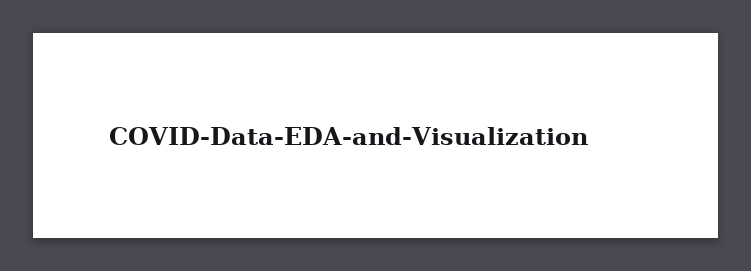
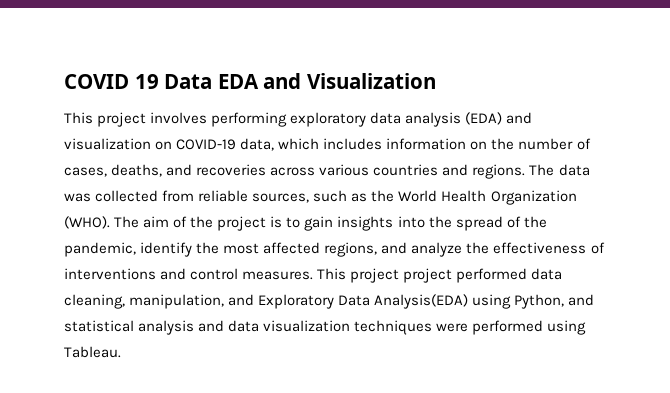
- COVID-Data-EDA-and-Visualization
+ COVID 19 Data EDA and Visualization
+ This project involves performing exploratory data analysis (EDA) and visualization on COVID-19 data, which includes information on the number of cases, deaths, and recoveries across various countries and regions. The data was collected from reliable sources, such as the World Health Organization (WHO). The aim of the project is to gain insights into the spread of the pandemic, identify the most affected regions, and analyze the effectiveness of interventions and control measures. This project project performed data cleaning, manipulation, and Exploratory Data Analysis(EDA) using Python, and statistical analysis and data visualization techniques were performed using Tableau.

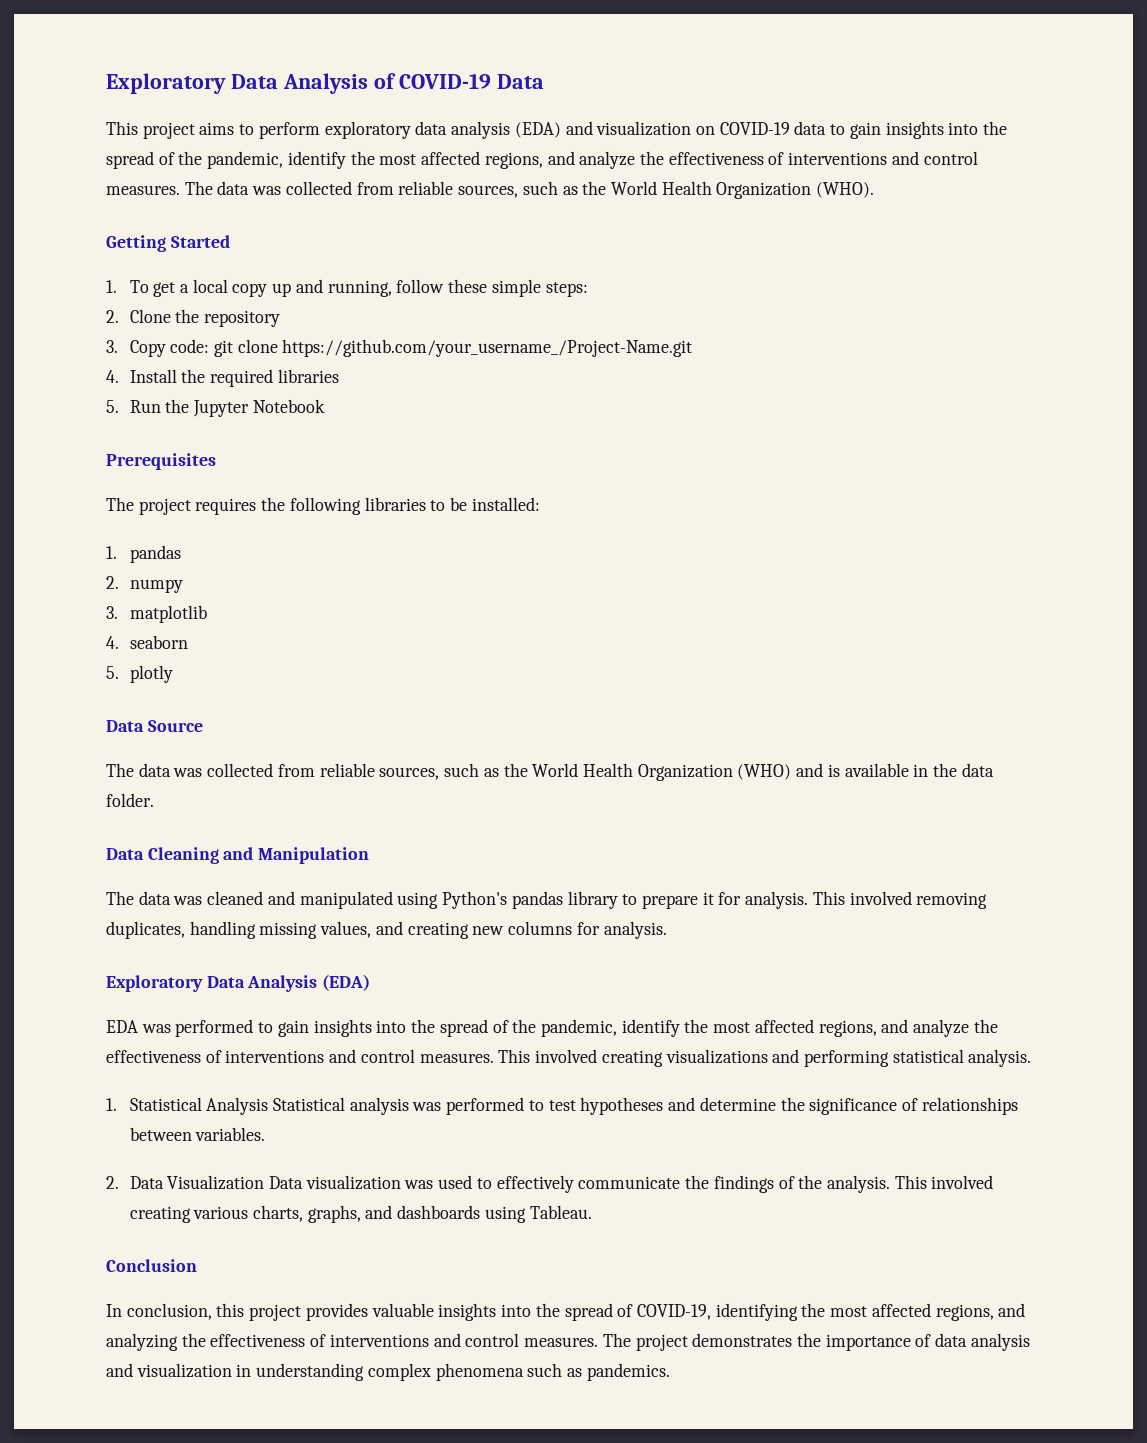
- COVID 19 Data EDA and Visualization
- This project involves performing exploratory data analysis (EDA) and visualization on COVID-19 data, which includes information on the number of cases, deaths, and recoveries across various countries and regions.
+ Exploratory Data Analysis of COVID-19 Data
+ This project aims to perform exploratory data analysis (EDA) and visualization on COVID-19 data to gain insights into the spread of the pandemic, identify the most affected regions, and analyze the effectiveness of interventions and control measures.
- The data was collected from reliable sources, such as the World Health Organization (WHO). The aim of the project is to gain insights into the spread of the pandemic, identify the most affected regions, and analyze the effectiveness of interventions and control measures.
+ The data was collected from reliable sources, such as the World Health Organization (WHO).
+ Getting Started
+ 1. To get a local copy up and running, follow these simple steps:
+ 2. Clone the repository
+ 3. Copy code: git clone https://github.com/your_username_/Project-Name.git
+ 4. Install the required libraries
+ 5. Run the Jupyter Notebook
+ Prerequisites
+ The project requires the following libraries to be installed:
+ 1. pandas
+ 2. numpy
+ 3. matplotlib
+ 4. seaborn
+ 5. plotly
+ Data Source
+ The data was collected from reliable sources, such as the World Health Organization (WHO) and is available in the data folder.
+ Data Cleaning and Manipulation
+ The data was cleaned and manipulated using Python's pandas library to prepare it for analysis. This involved removing duplicates, handling missing values, and creating new columns for analysis.
+ Exploratory Data Analysis (EDA)
+ EDA was performed to gain insights into the spread of the pandemic, identify the most affected regions, and analyze the effectiveness of interventions and control measures.
- This project project performed data cleaning, manipulation, and Exploratory Data Analysis(EDA) using Python, and statistical analysis and data visualization techniques were performed using Tableau.
+ This involved creating visualizations and performing statistical analysis.
+ 1. Statistical Analysis Statistical analysis was performed to test hypotheses and determine the significance of relationships between variables.
+ 2. Data Visualization Data visualization was used to effectively communicate the findings of the analysis. This involved creating various charts, graphs, and dashboards using Tableau.
+ Conclusion
+ In conclusion, this project provides valuable insights into the spread of COVID-19, identifying the most affected regions, and analyzing the effectiveness of interventions and control measures. The project demonstrates the importance of data analysis and visualization in understanding complex phenomena such as pandemics.

